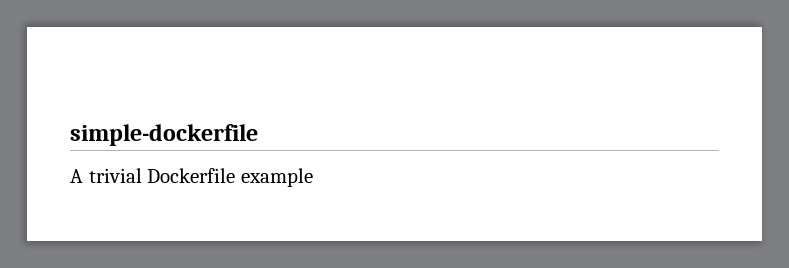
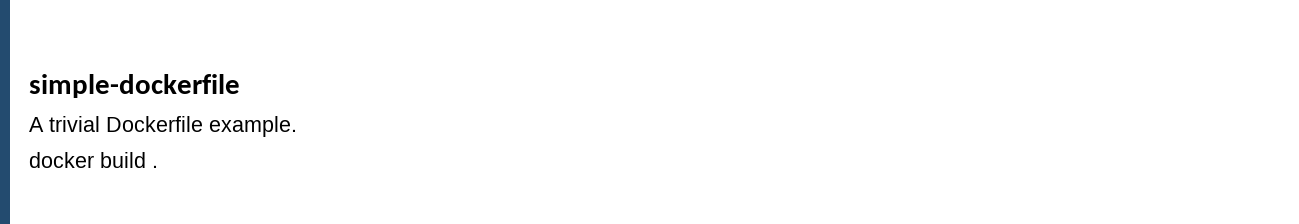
- A trivial Dockerfile example
+ A trivial Dockerfile example.
+ docker build .

